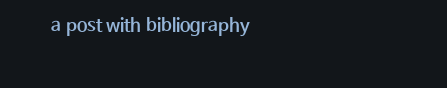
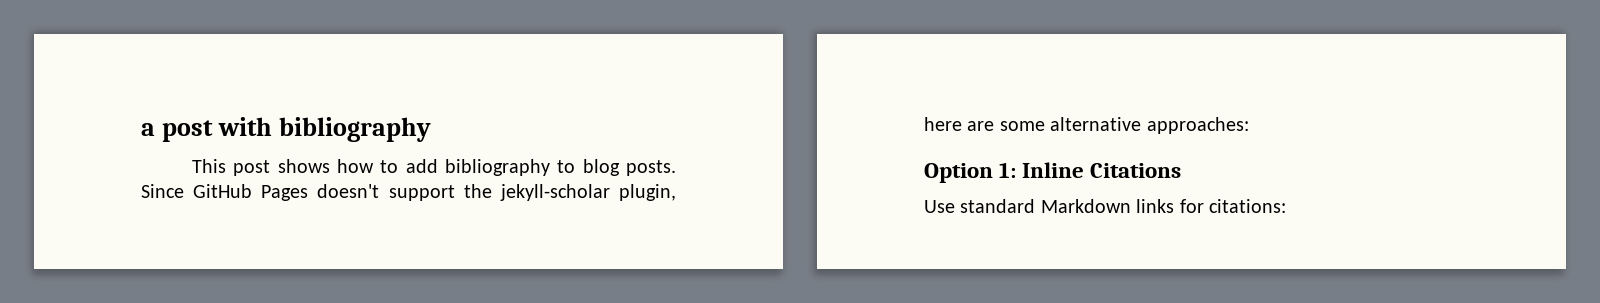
+ This post shows how to add bibliography to blog posts. Since GitHub Pages doesn't support the jekyll-scholar plugin, here are some alternative approaches:
+ Option 1: Inline Citations
+ Use standard Markdown links for citations:

